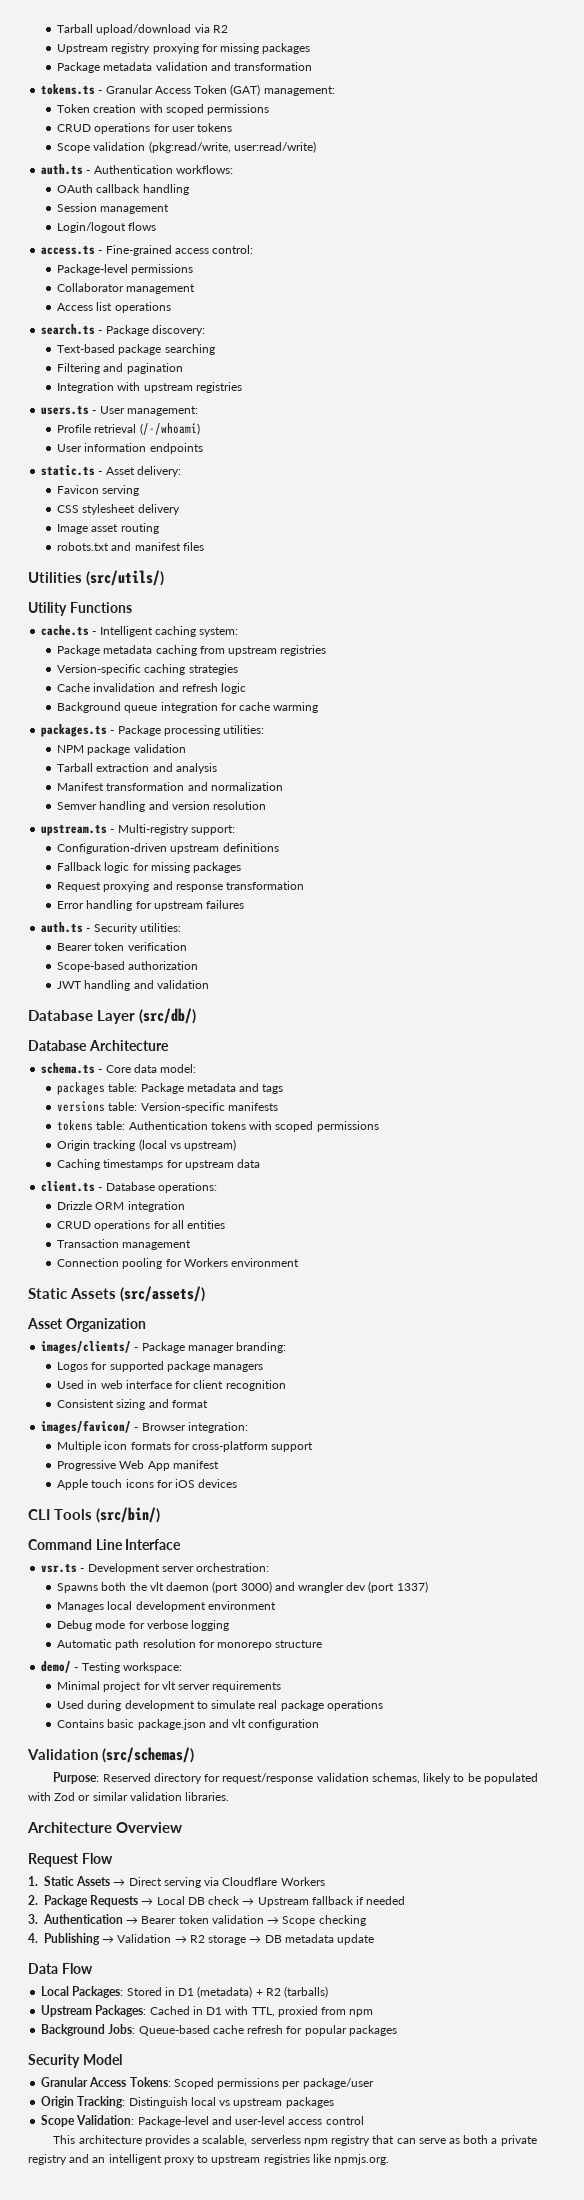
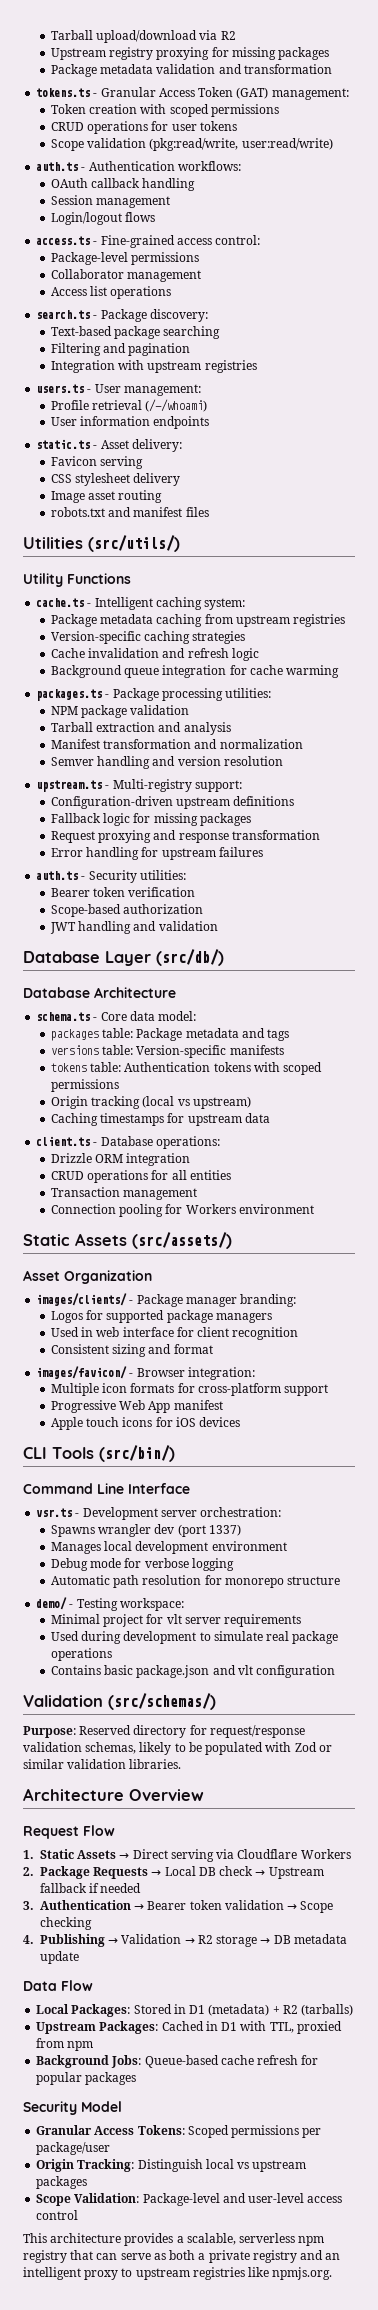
- Spawns both the vlt daemon (port 3000) and wrangler dev (port 1337)
+ Spawns wrangler dev (port 1337)

